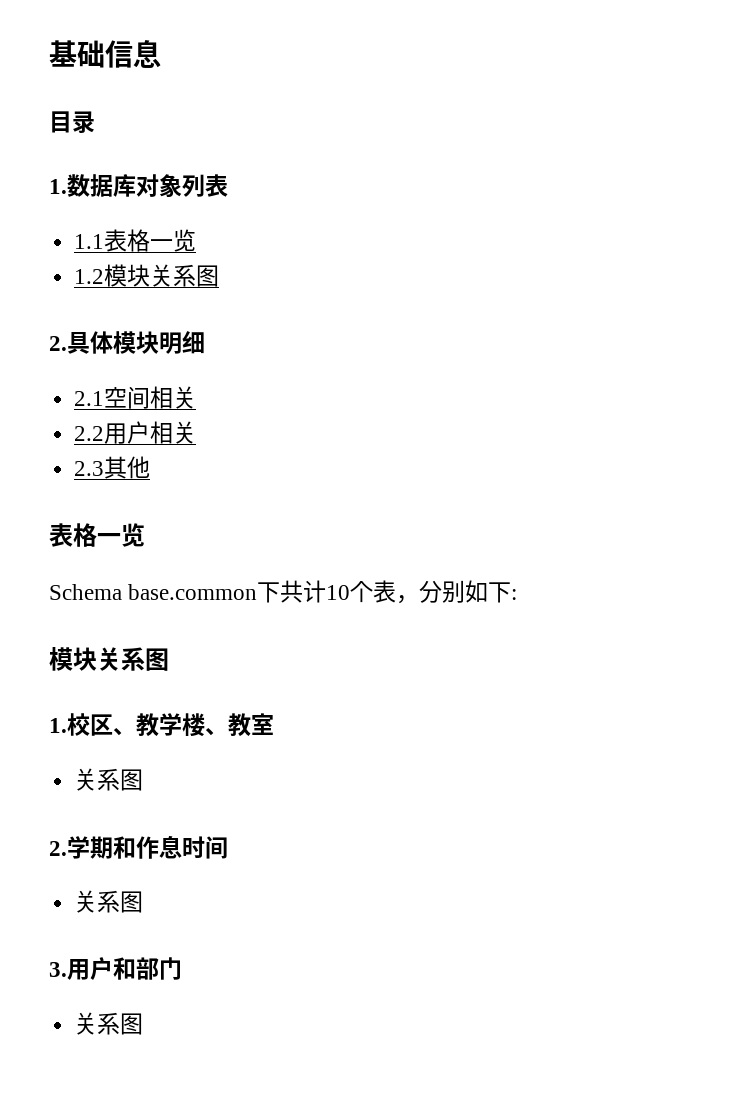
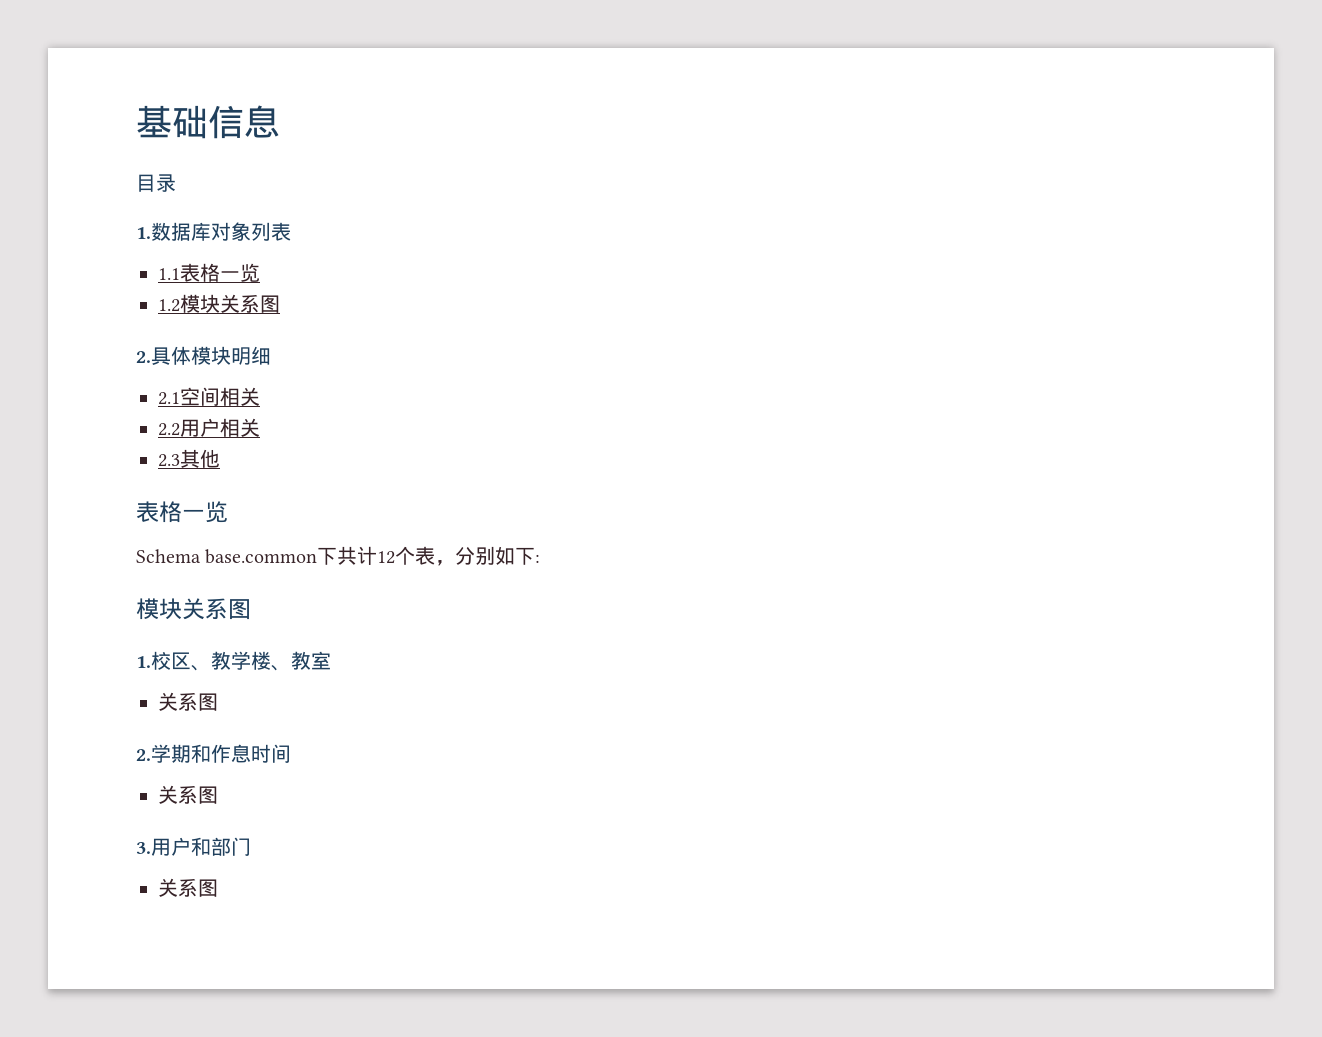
- Schema base.common下共计10个表，分别如下:
+ Schema base.common下共计12个表，分别如下:

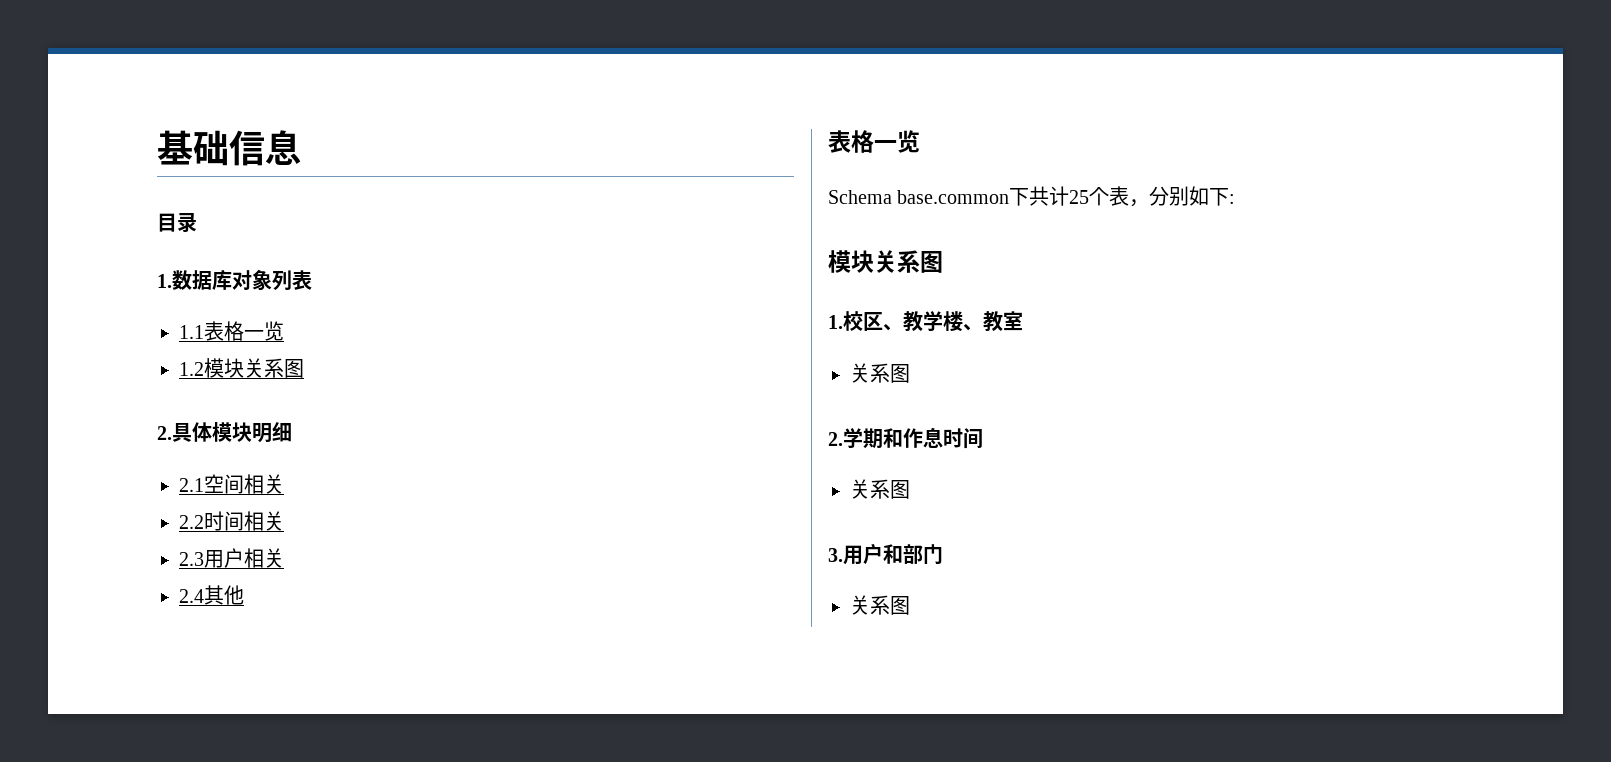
- 2.2用户相关
+ 2.2时间相关
+ 2.3用户相关
- 2.3其他
+ 2.4其他
- Schema base.common下共计12个表，分别如下:
+ Schema base.common下共计25个表，分别如下:

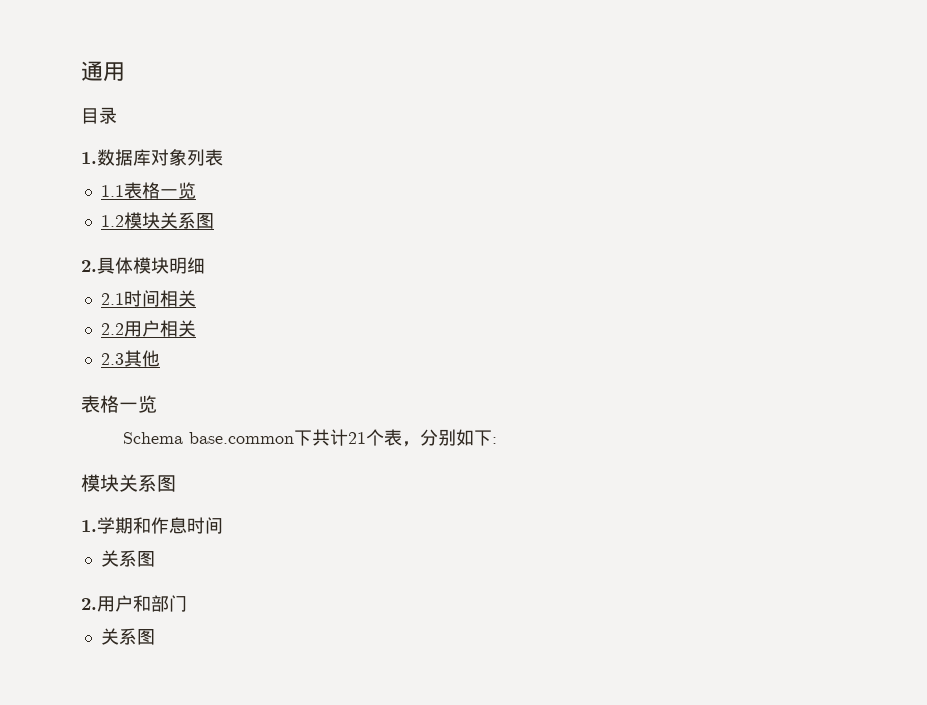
- 基础信息
+ 通用
- 2.1空间相关
+ 2.1时间相关
- 2.2时间相关
- 2.3用户相关
+ 2.2用户相关
- 2.4其他
+ 2.3其他
- Schema base.common下共计25个表，分别如下:
+ Schema base.common下共计21个表，分别如下:
- 1.校区、教学楼、教室
- 关系图
- 2.学期和作息时间
+ 1.学期和作息时间
- 3.用户和部门
+ 2.用户和部门

